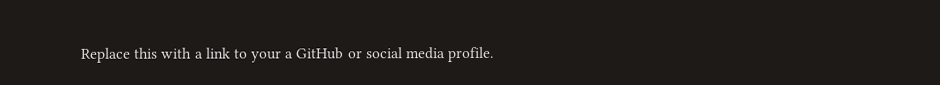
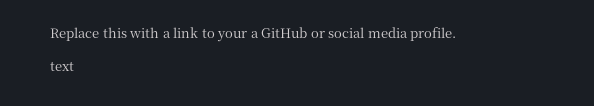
+ text

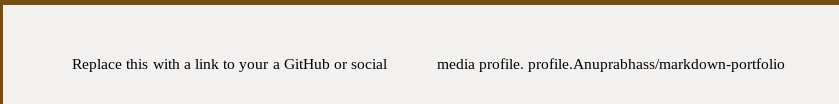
- Replace this with a link to your a GitHub or social media profile.
- text
+ Replace this with a link to your a GitHub or social media profile. profile.Anuprabhass/markdown-portfolio

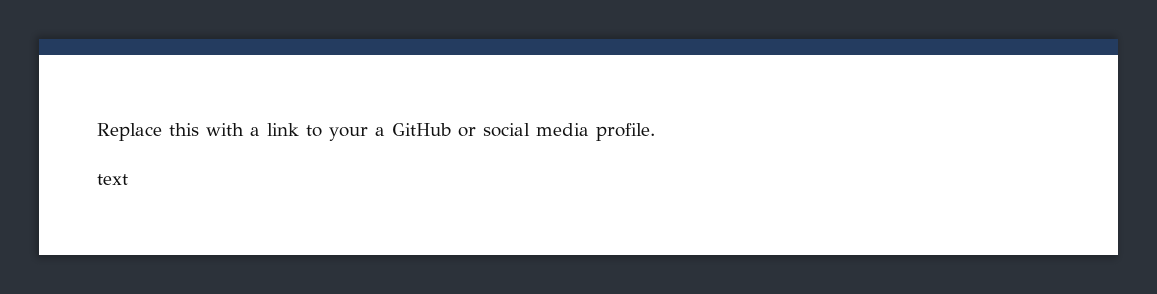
- Replace this with a link to your a GitHub or social media profile. profile.Anuprabhass/markdown-portfolio
+ Replace this with a link to your a GitHub or social media profile.
+ text

